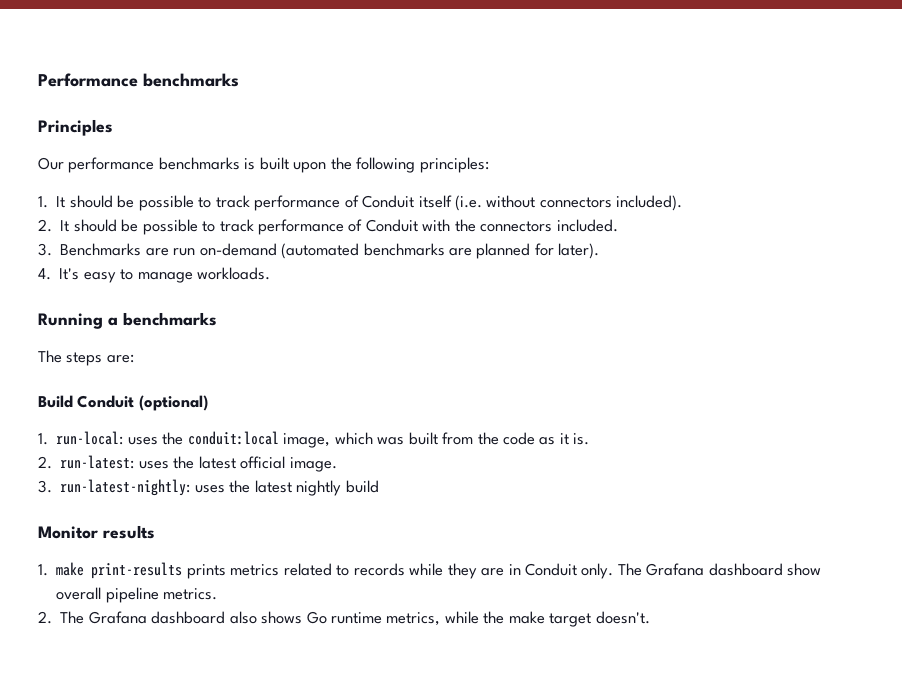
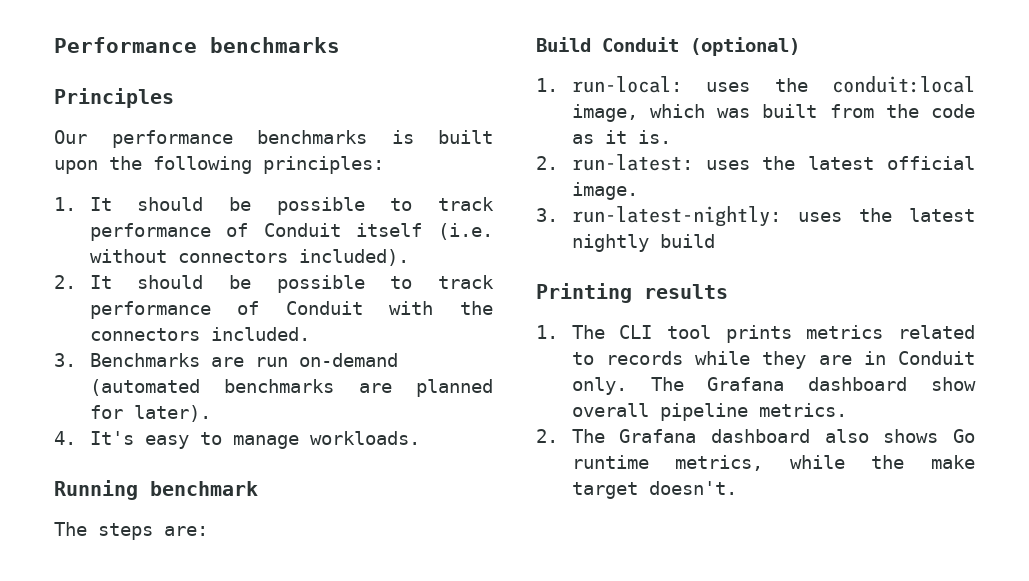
- Running a benchmarks
+ Running benchmark
- Monitor results
+ Printing results
- 1. make print-results prints metrics related to records while they are in Conduit only.
+ 1. The CLI tool prints metrics related to records while they are in Conduit only.

